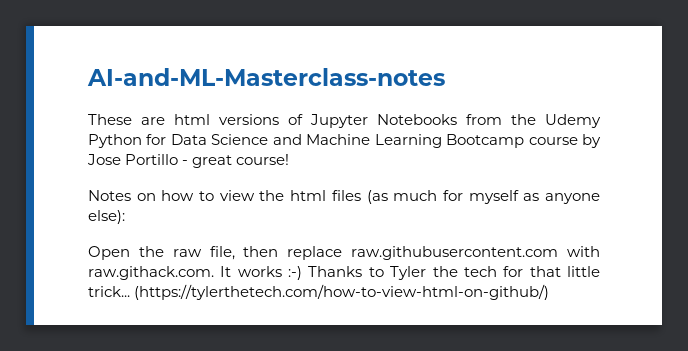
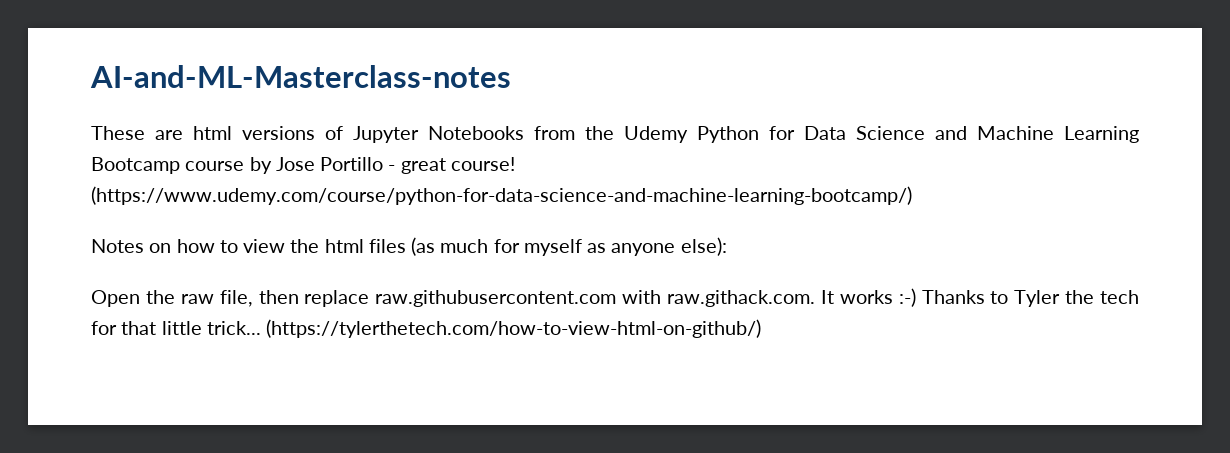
+ (https://www.udemy.com/course/python-for-data-science-and-machine-learning-bootcamp/)

